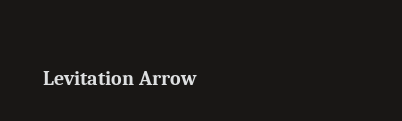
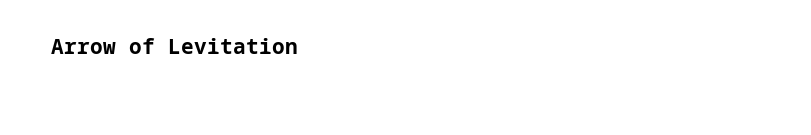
- Levitation Arrow
+ Arrow of Levitation

